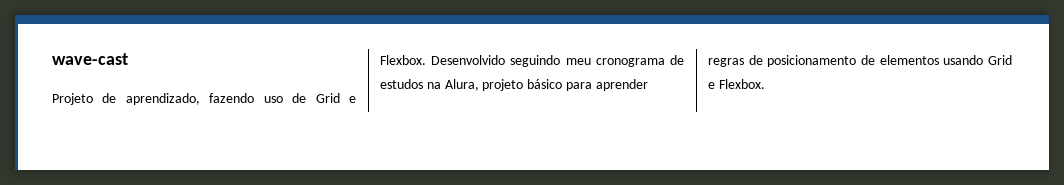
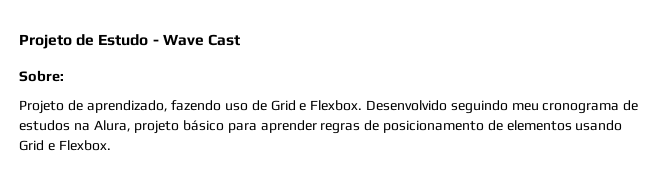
- wave-cast
+ Projeto de Estudo - Wave Cast
+ Sobre:

